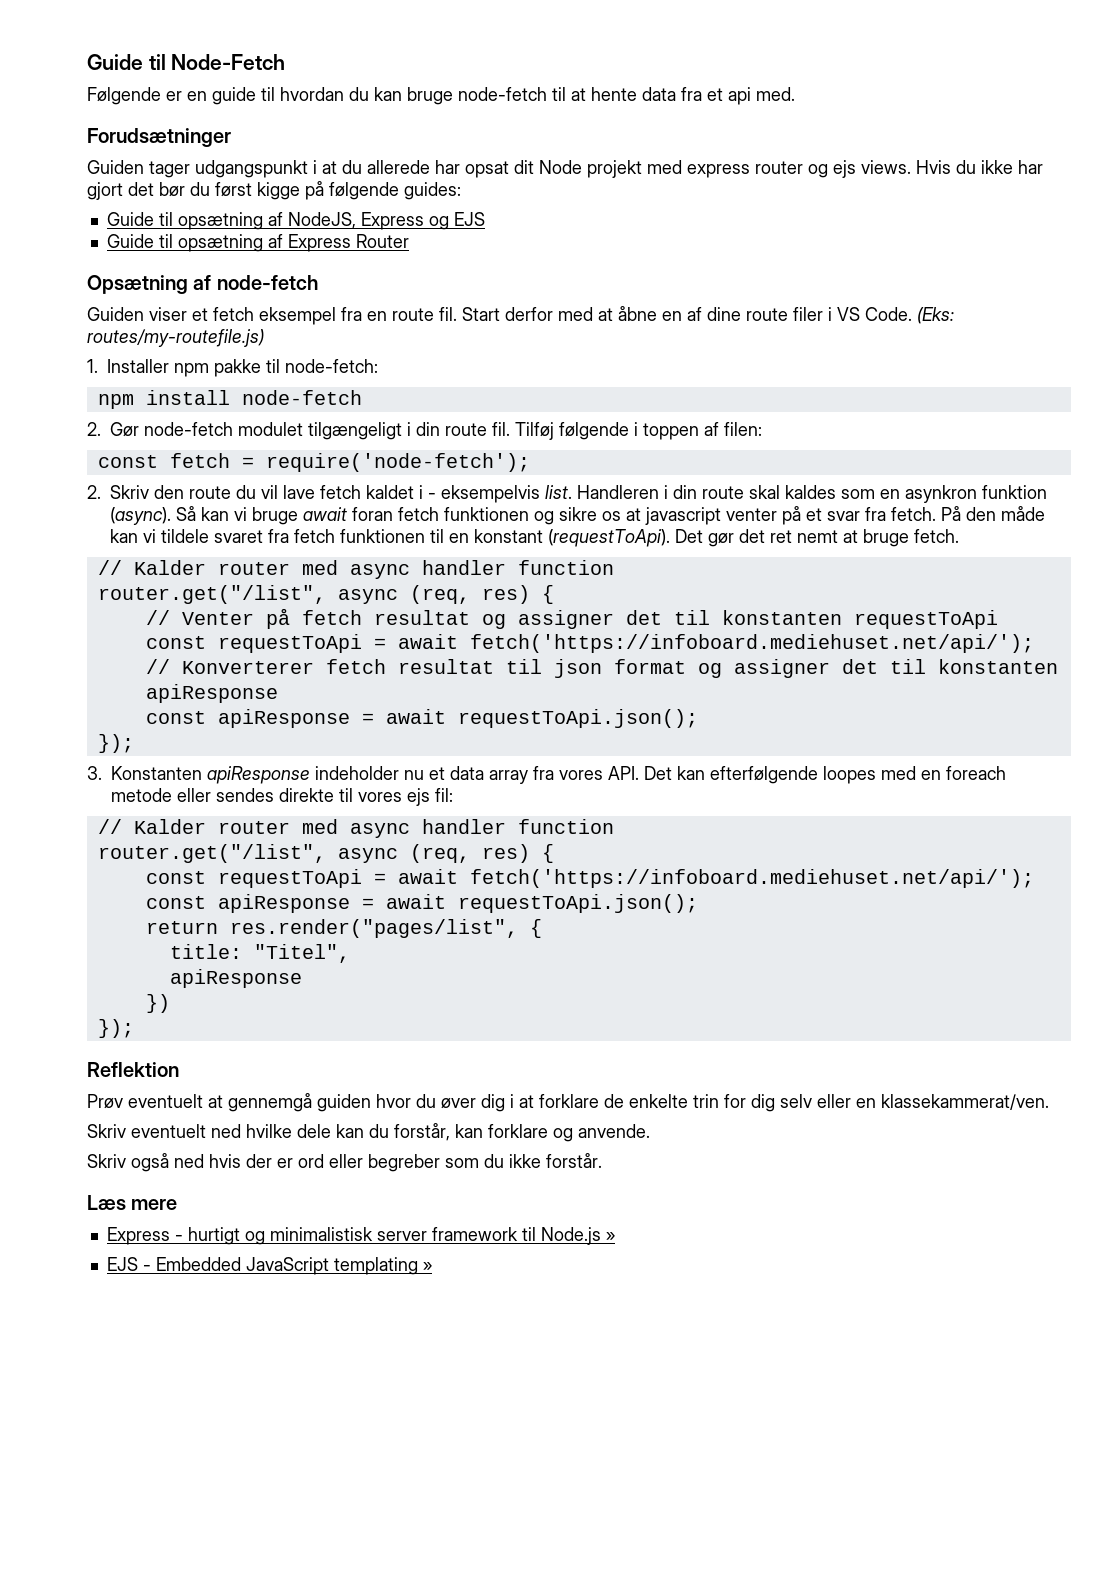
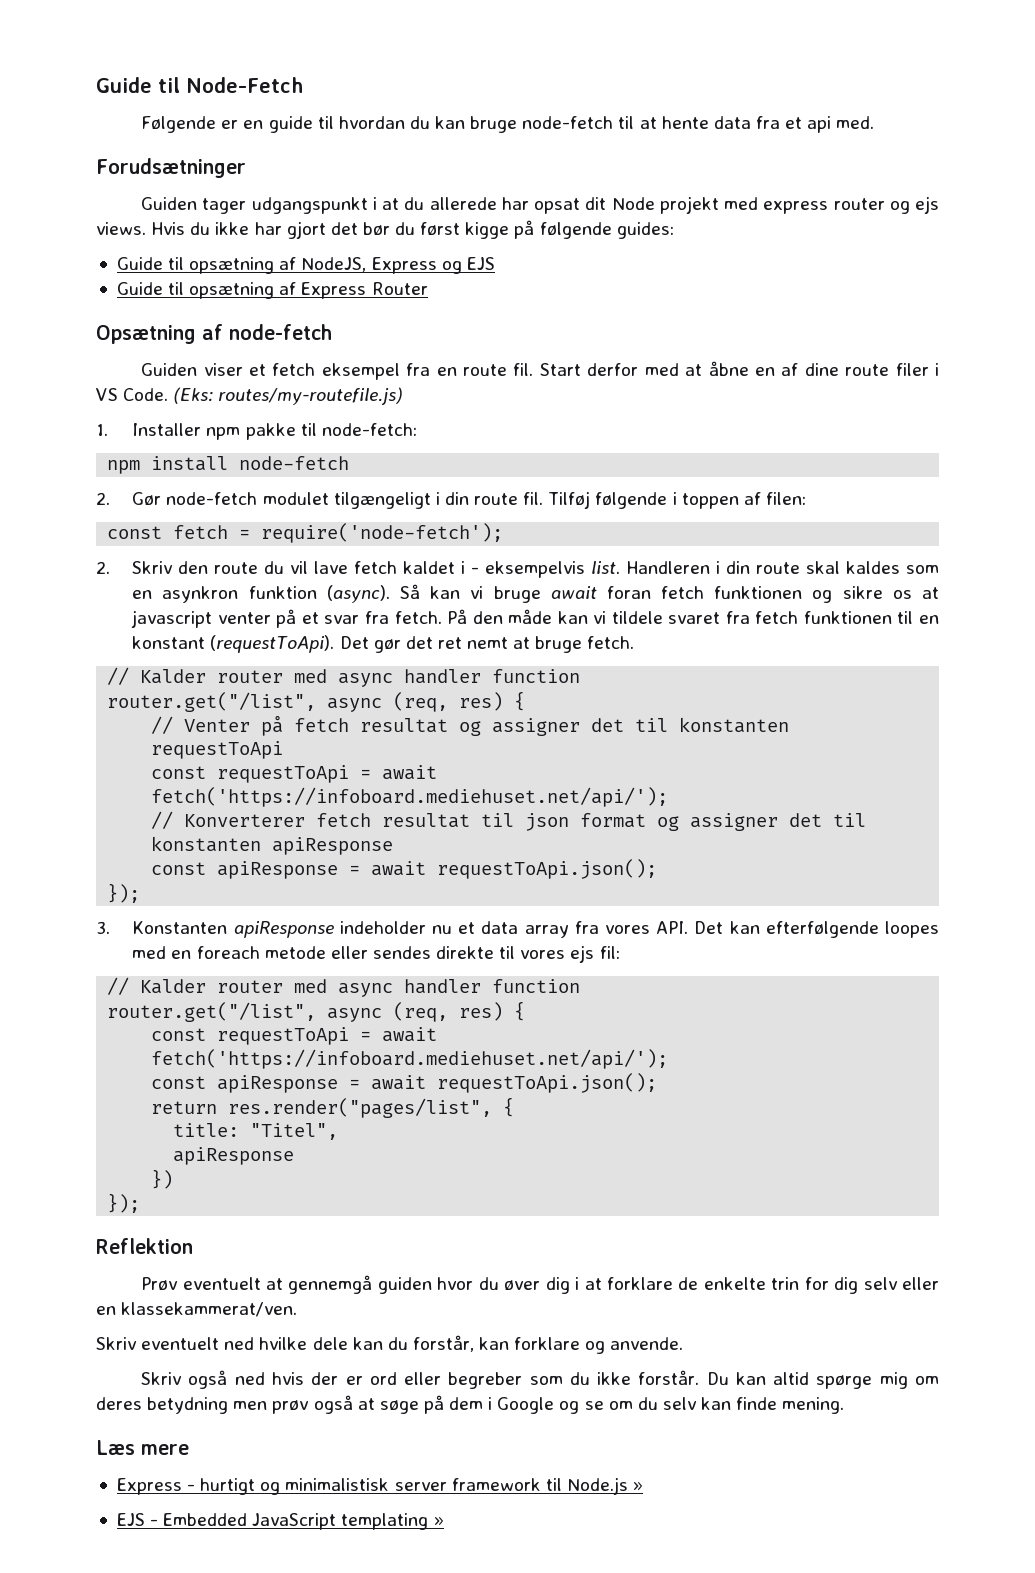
+ Du kan altid spørge mig om deres betydning men prøv også at søge på dem i Google og se om du selv kan finde mening.

